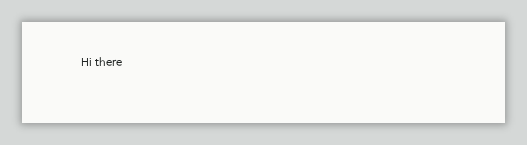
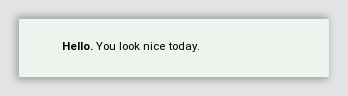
- Hi there
+ Hello. You look nice today.

